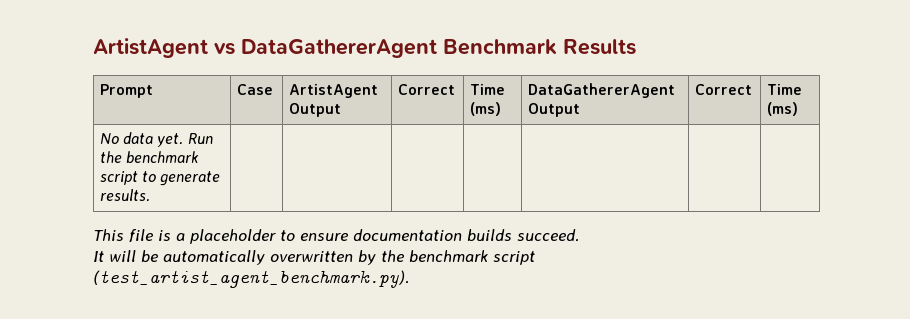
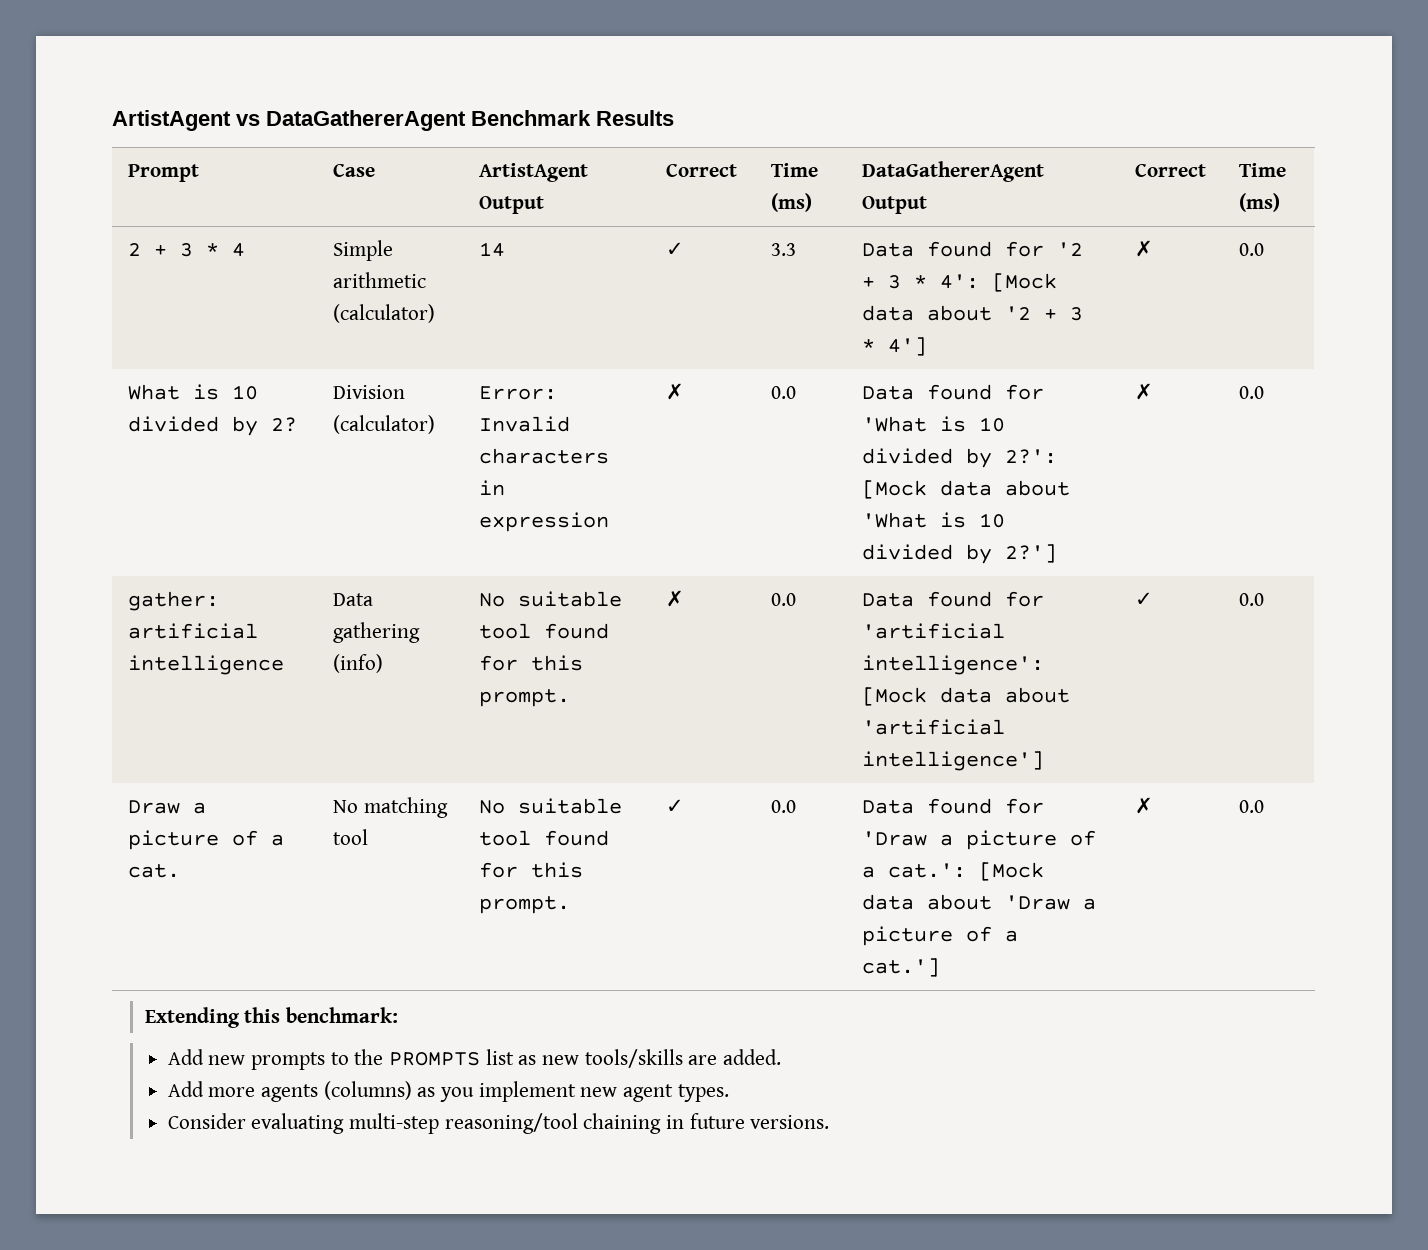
- No data yet. Run the benchmark script to generate results. | | | | | | |
- This file is a placeholder to ensure documentation builds succeed.
- It will be automatically overwritten by the benchmark script (test_artist_agent_benchmark.py).
+ 2 + 3 * 4 | Simple arithmetic (calculator) | 14 | ✓ | 3.3 | Data found for '2 + 3 * 4': [Mock data about '2 + 3 * 4'] | ✗ | 0.0
+ What is 10 divided by 2? | Division (calculator) | Error: Invalid characters in expression | ✗ | 0.0 | Data found for 'What is 10 divided by 2?': [Mock data about 'What is 10 divided by 2?'] | ✗ | 0.0
+ gather: artificial intelligence | Data gathering (info) | No suitable tool found for this prompt. | ✗ | 0.0 | Data found for 'artificial intelligence': [Mock data about 'artificial intelligence'] | ✓ | 0.0
+ Draw a picture of a cat. | No matching tool | No suitable tool found for this prompt. | ✓ | 0.0 | Data found for 'Draw a picture of a cat.': [Mock data about 'Draw a picture of a cat.'] | ✗ | 0.0
+ Extending this benchmark:
+ Add new prompts to the PROMPTS list as new tools/skills are added.
+ Add more agents (columns) as you implement new agent types.
+ Consider evaluating multi-step reasoning/tool chaining in future versions.

